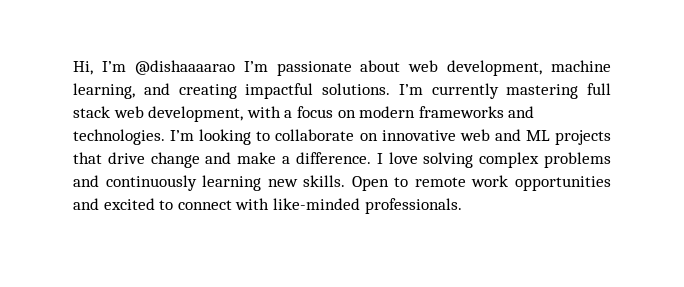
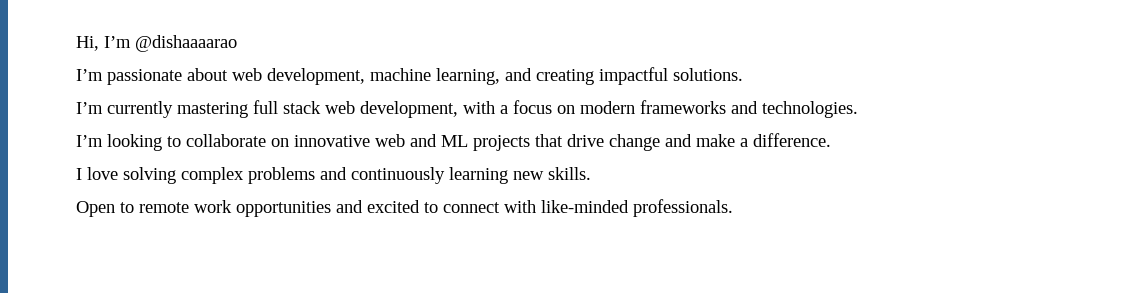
- Hi, I’m @dishaaaarao I’m passionate about web development, machine learning, and creating impactful solutions. I’m currently mastering full stack web development, with a focus on modern frameworks and technologies. I’m looking to collaborate on innovative web and ML projects that drive change and make a difference. I love solving complex problems and continuously learning new skills. Open to remote work opportunities and excited to connect with like-minded professionals.
+ Hi, I’m @dishaaaarao
+ I’m passionate about web development, machine learning, and creating impactful solutions.
+ I’m currently mastering full stack web development, with a focus on modern frameworks and technologies.
+ I’m looking to collaborate on innovative web and ML projects that drive change and make a difference.
+ I love solving complex problems and continuously learning new skills.
+ Open to remote work opportunities and excited to connect with like-minded professionals.

